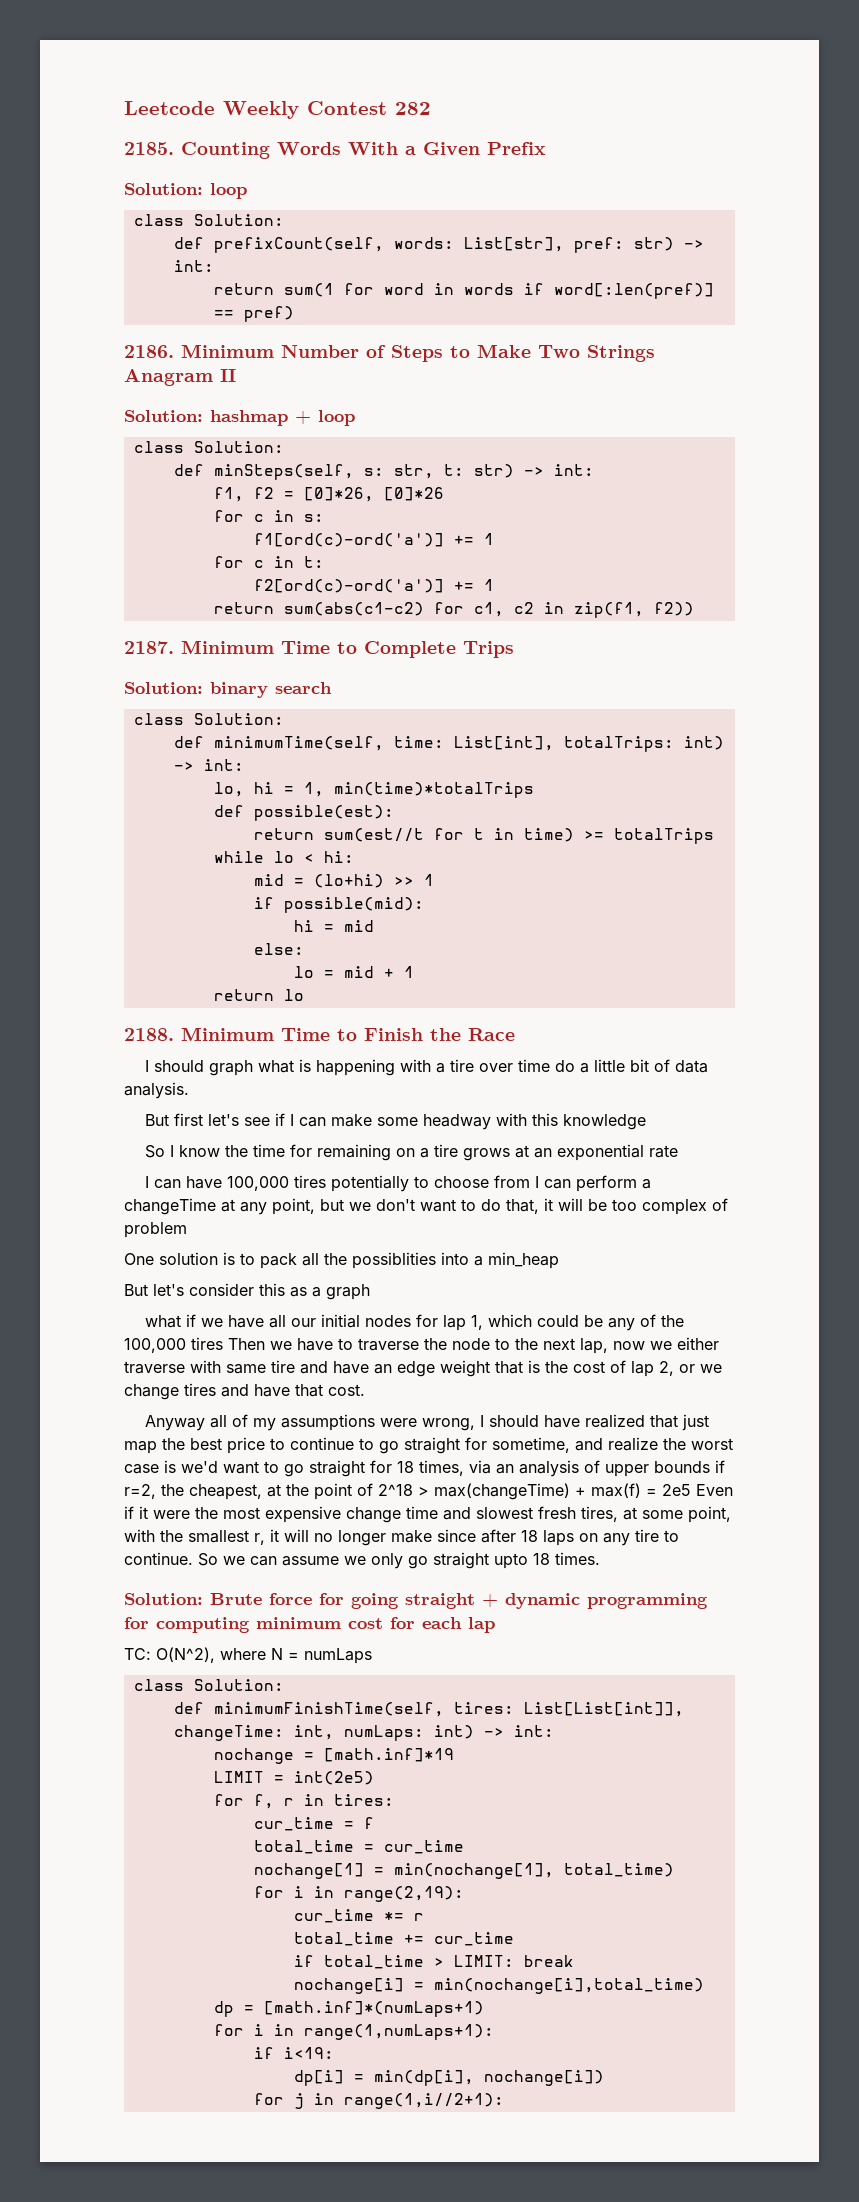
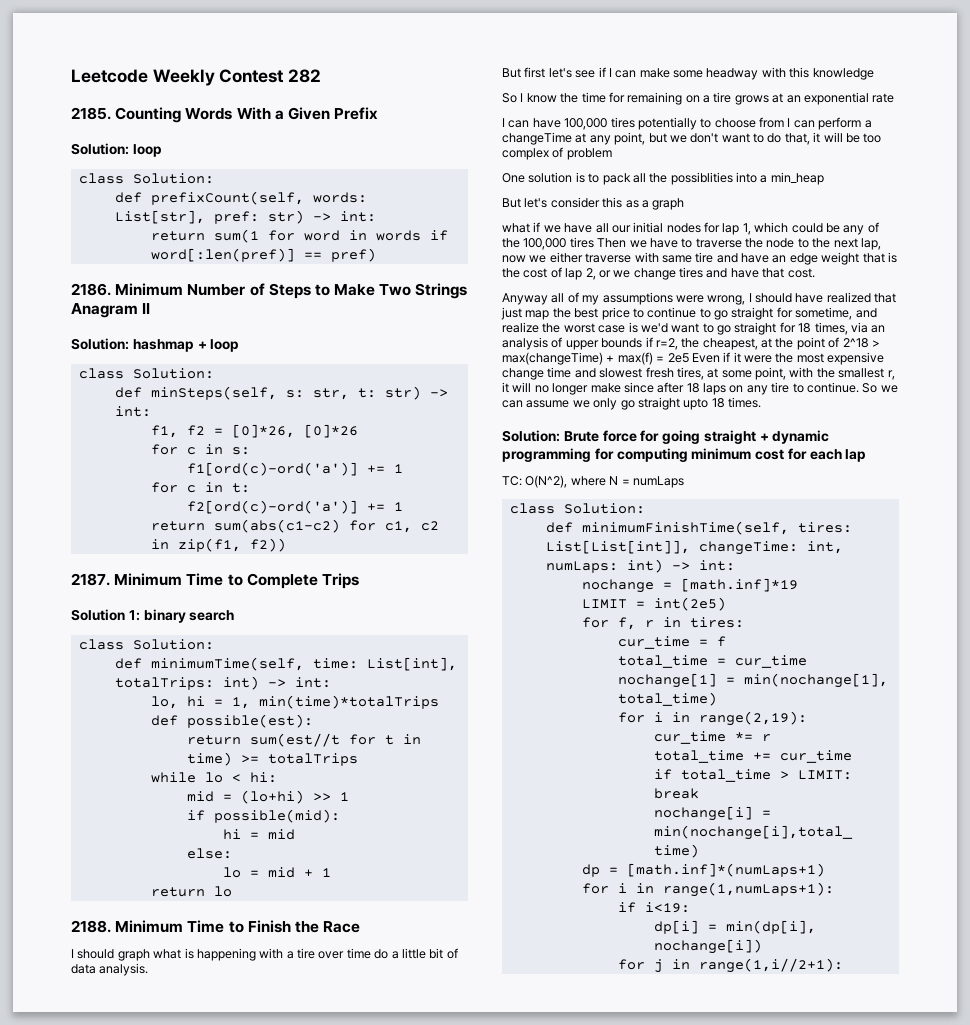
- Solution: binary search
+ Solution 1: binary search

